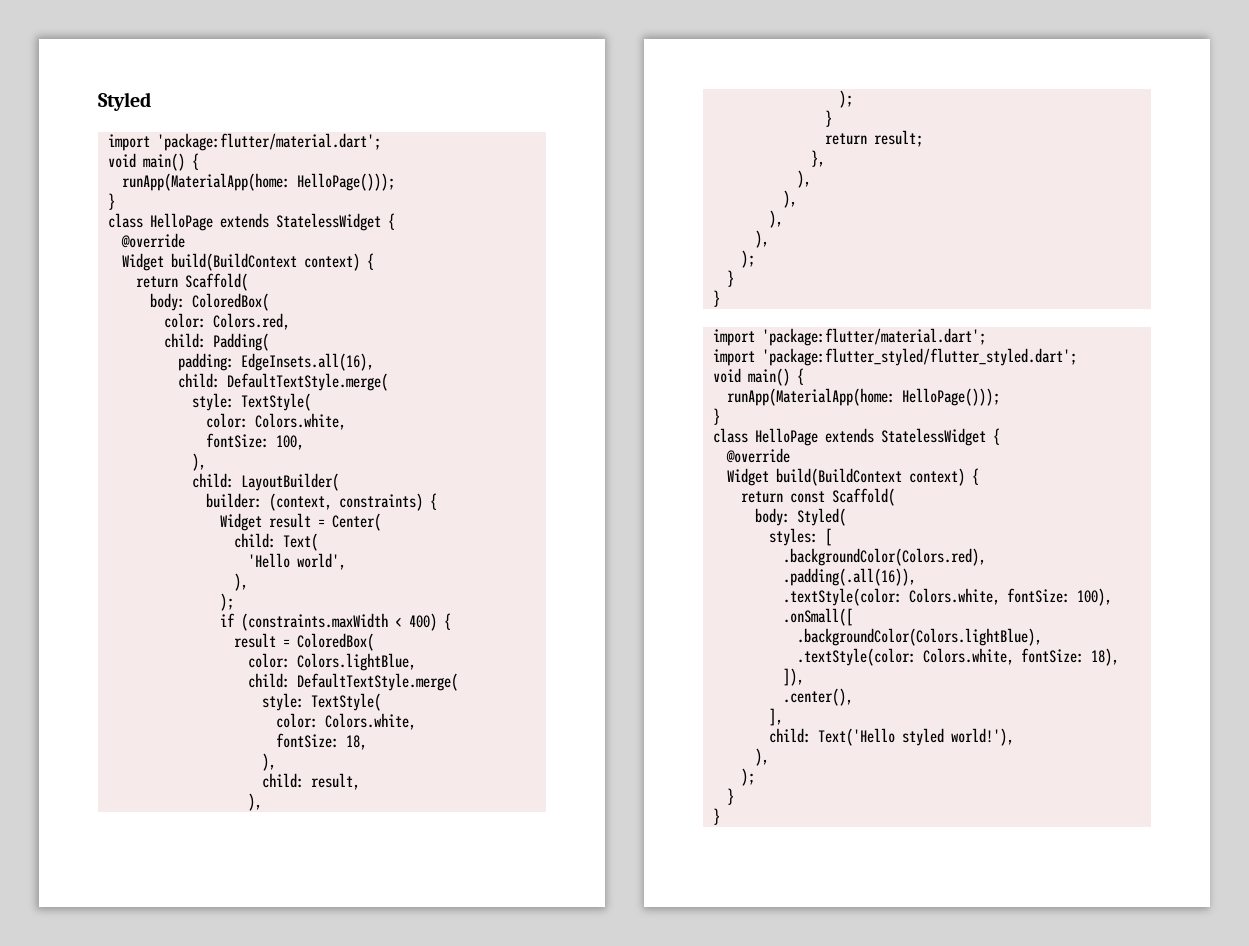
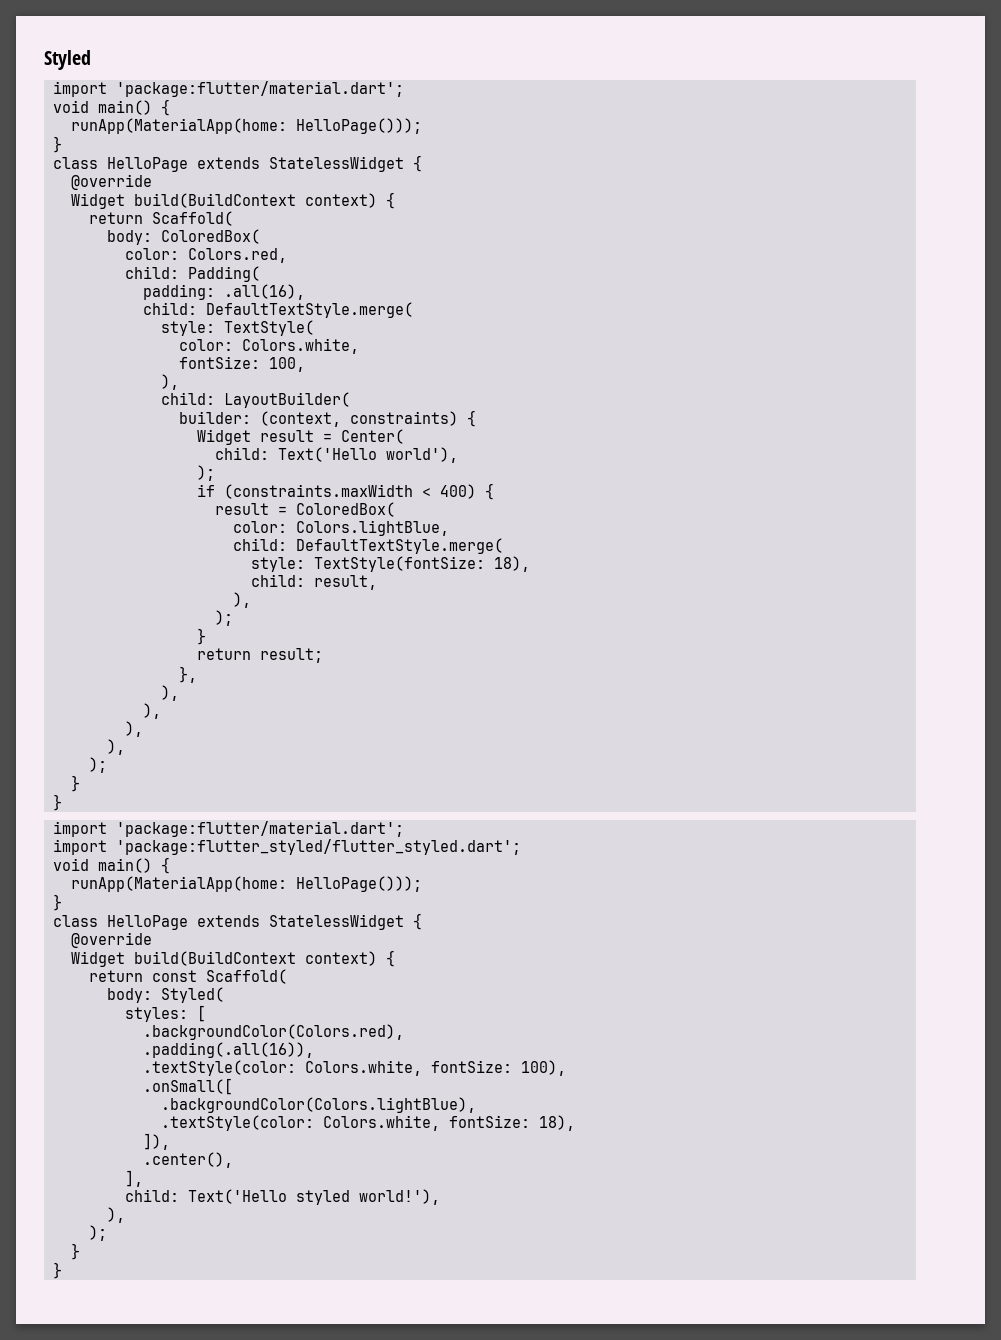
- padding: EdgeInsets.all(16),
+ padding: .all(16),
- child: Text(
- 'Hello world',
- ),
+ child: Text('Hello world'),
  color: Colors.lightBlue,
  child: DefaultTextStyle.merge(
- style: TextStyle(
- color: Colors.white,
- fontSize: 18,
- ),
+ style: TextStyle(fontSize: 18),

